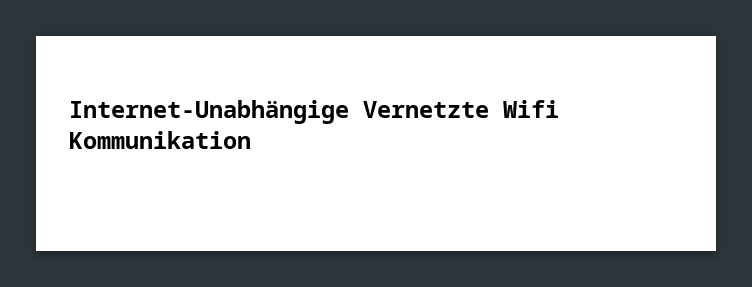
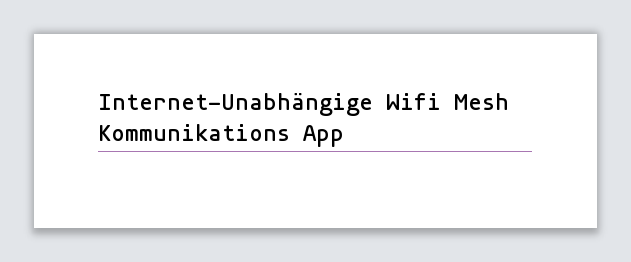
- Internet-Unabhängige Vernetzte Wifi Kommunikation
+ Internet-Unabhängige Wifi Mesh Kommunikations App

